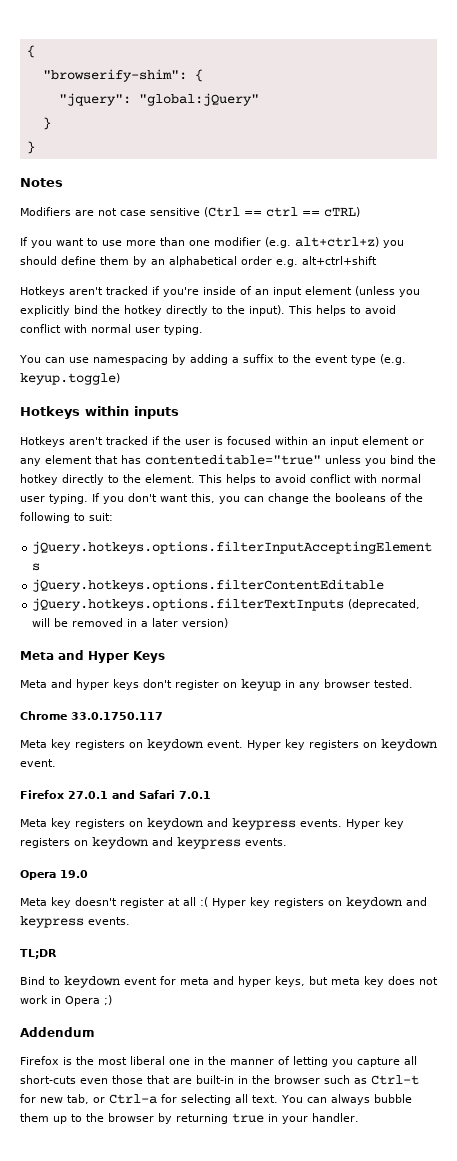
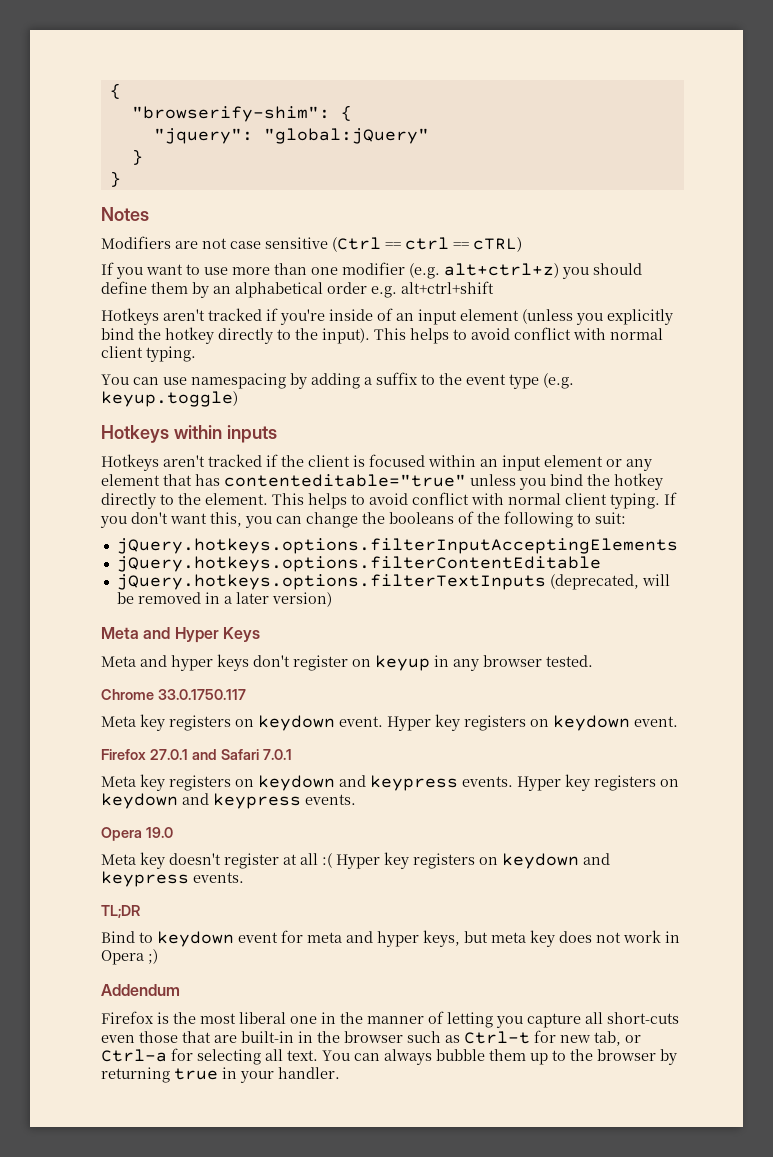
- Hotkeys aren't tracked if you're inside of an input element (unless you explicitly bind the hotkey directly to the input). This helps to avoid conflict with normal user typing.
+ Hotkeys aren't tracked if you're inside of an input element (unless you explicitly bind the hotkey directly to the input). This helps to avoid conflict with normal client typing.
- Hotkeys aren't tracked if the user is focused within an input element or any element that has contenteditable="true" unless you bind the hotkey directly to the element. This helps to avoid conflict with normal user typing.
+ Hotkeys aren't tracked if the client is focused within an input element or any element that has contenteditable="true" unless you bind the hotkey directly to the element. This helps to avoid conflict with normal client typing.

